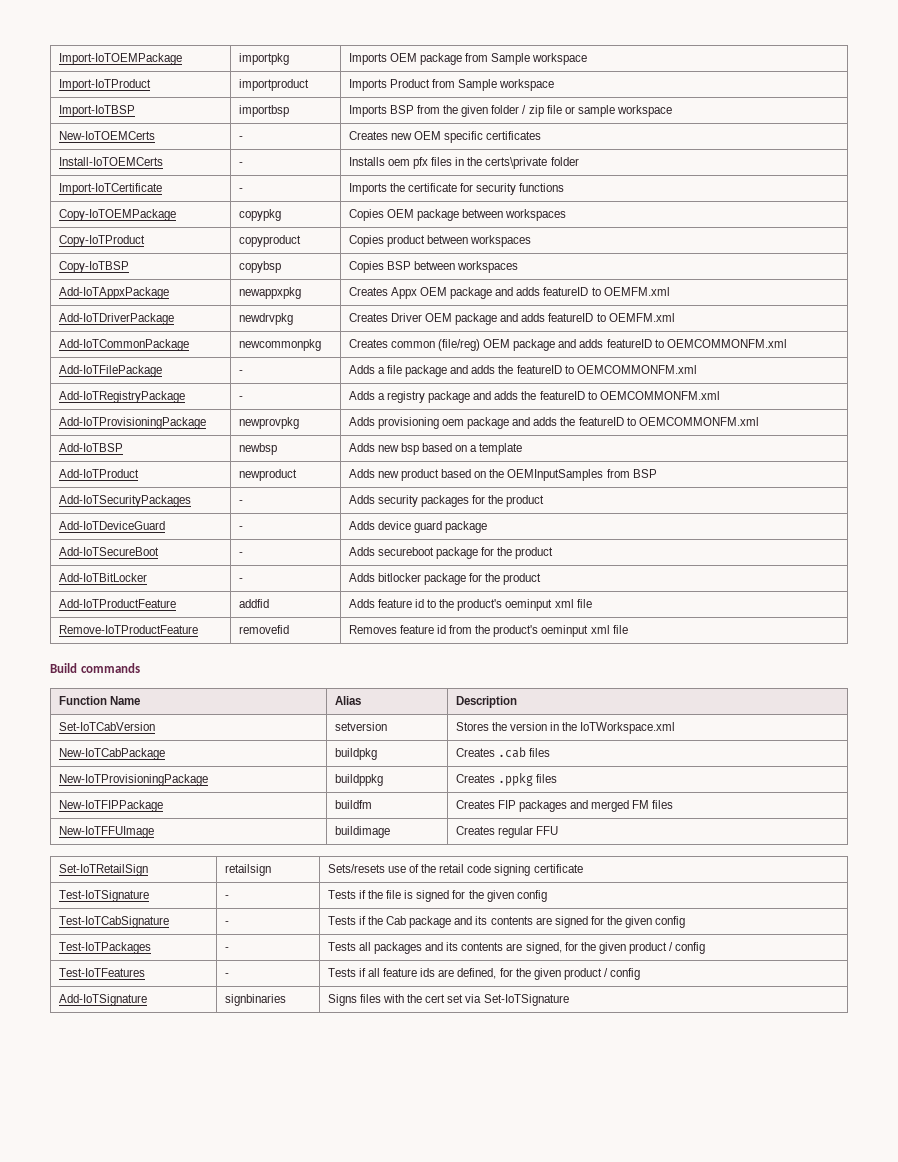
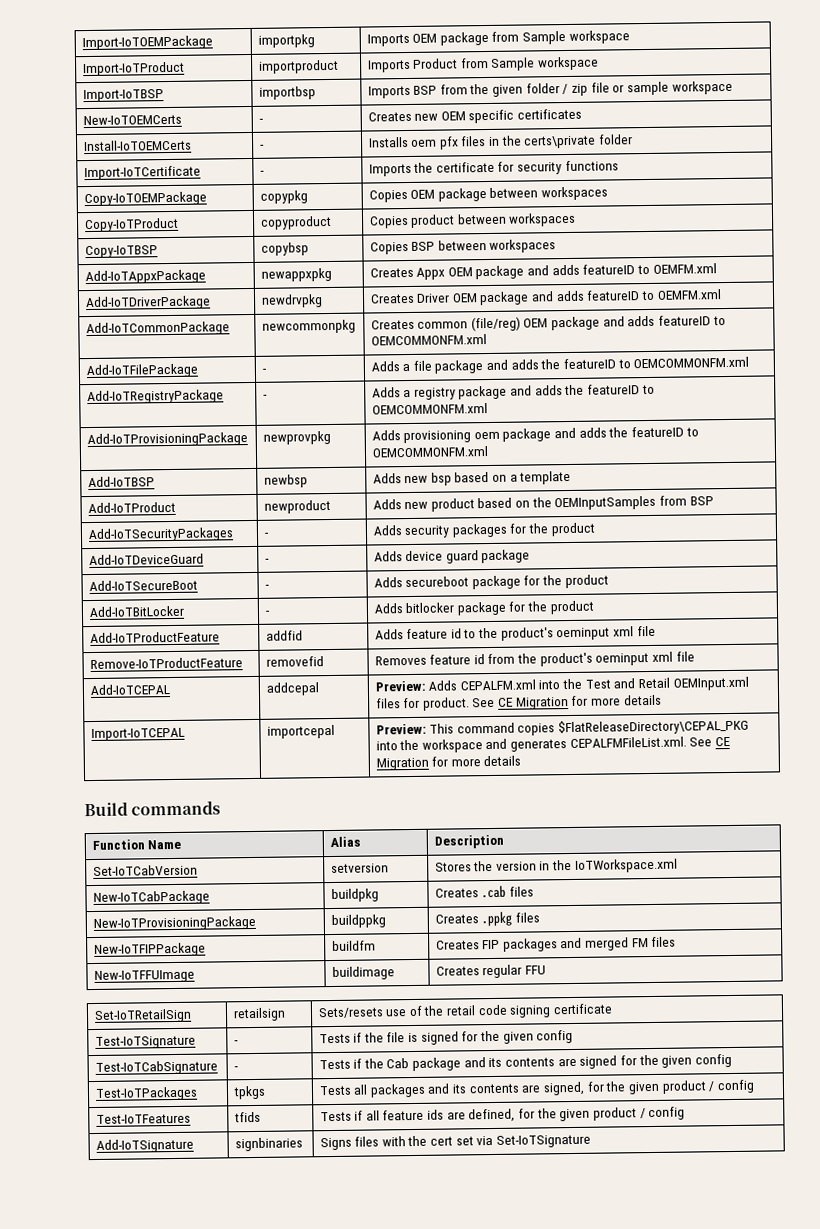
+ Add-IoTCEPAL | addcepal | Preview: Adds CEPALFM.xml into the Test and Retail OEMInput.xml files for product. See CE Migration for more details
+ Import-IoTCEPAL | importcepal | Preview: This command copies $FlatReleaseDirectory\CEPAL_PKG into the workspace and generates CEPALFMFileList.xml. See CE Migration for more details
- Test-IoTPackages | - | Tests all packages and its contents are signed, for the given product / config
+ Test-IoTPackages | tpkgs | Tests all packages and its contents are signed, for the given product / config
- Test-IoTFeatures | - | Tests if all feature ids are defined, for the given product / config
+ Test-IoTFeatures | tfids | Tests if all feature ids are defined, for the given product / config

